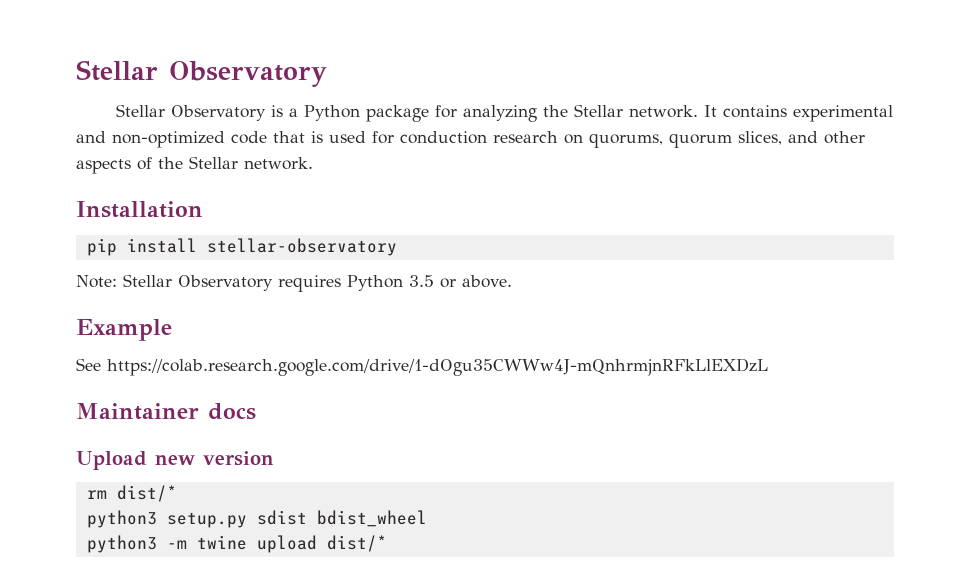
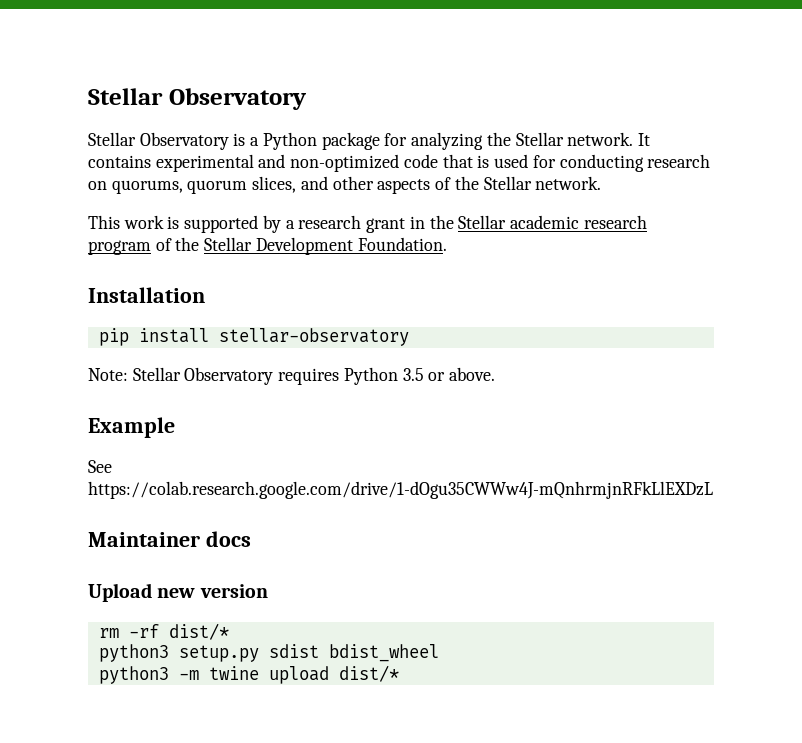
- It contains experimental and non-optimized code that is used for conduction research on quorums, quorum slices, and other aspects of the Stellar network.
+ It contains experimental and non-optimized code that is used for conducting research on quorums, quorum slices, and other aspects of the Stellar network.
+ This work is supported by a research grant in the Stellar academic research program of the Stellar Development Foundation.
- rm dist/*
+ rm -rf dist/*

